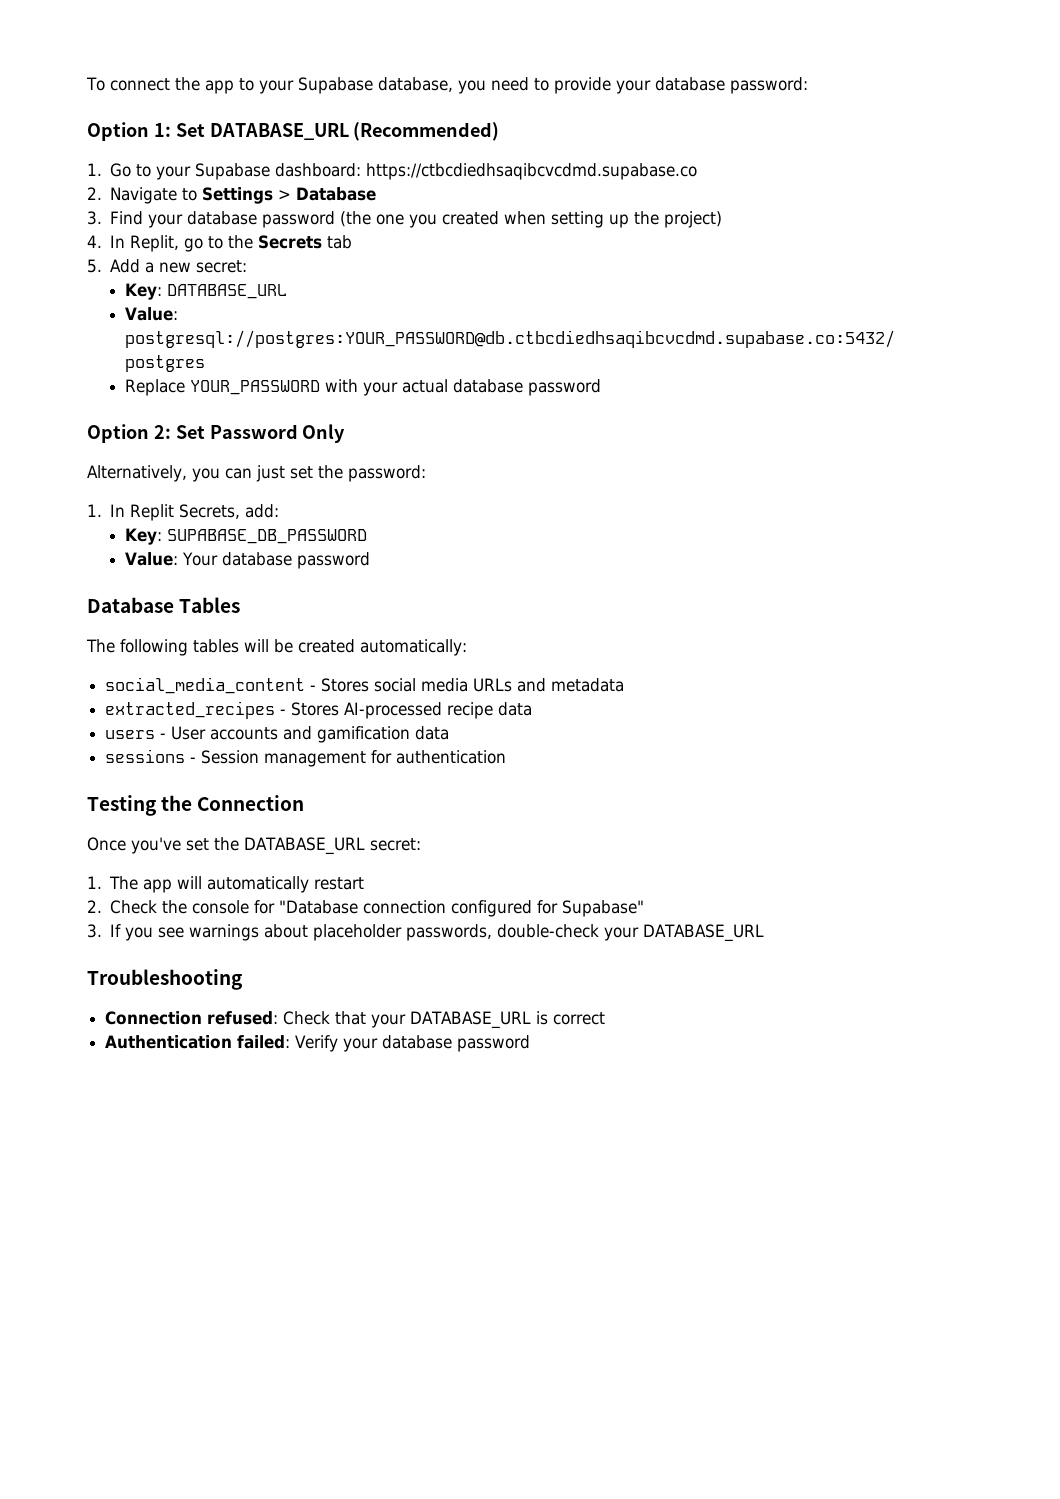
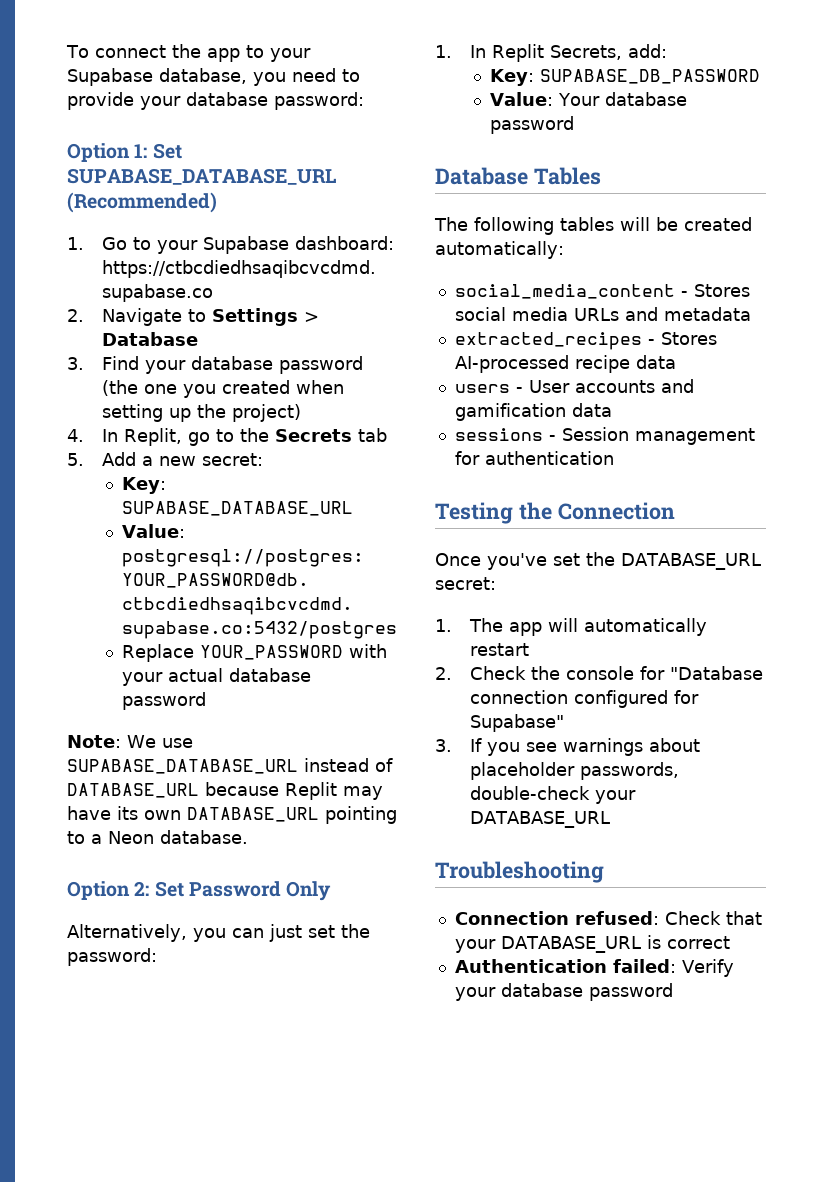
- Option 1: Set DATABASE_URL (Recommended)
+ Option 1: Set SUPABASE_DATABASE_URL (Recommended)
- Key: DATABASE_URL
+ Key: SUPABASE_DATABASE_URL
+ Note: We use SUPABASE_DATABASE_URL instead of DATABASE_URL because Replit may have its own DATABASE_URL pointing to a Neon database.

